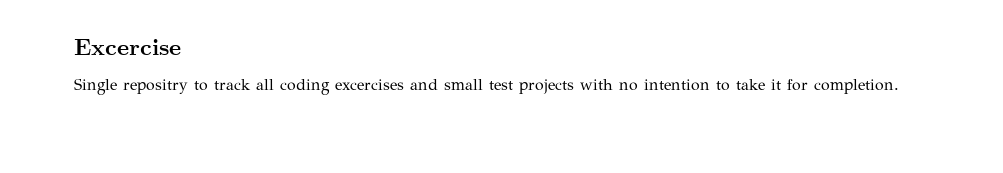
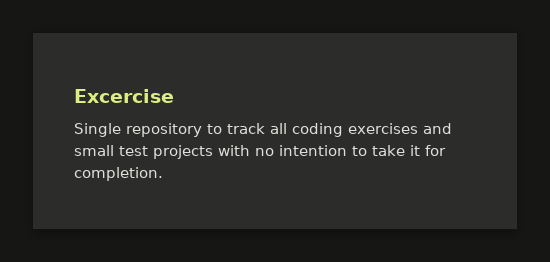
- Single repositry to track all coding excercises and small test projects with no intention to take it for completion.
+ Single repository to track all coding exercises and small test projects with no intention to take it for completion.

